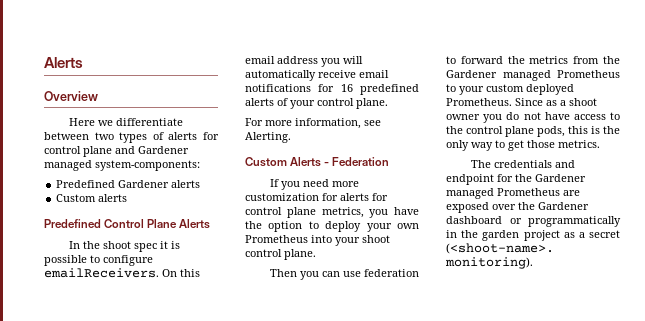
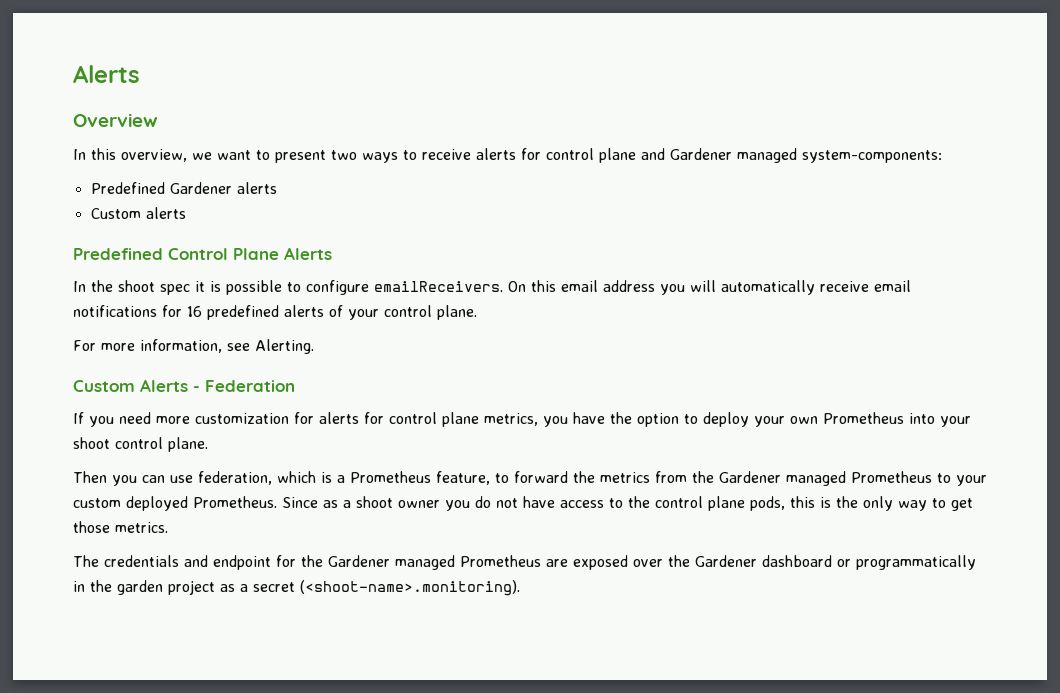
- Here we differentiate between two types of alerts for control plane and Gardener managed system-components:
+ In this overview, we want to present two ways to receive alerts for control plane and Gardener managed system-components:
- Then you can use federation to forward the metrics from the Gardener managed Prometheus to your custom deployed Prometheus.
+ Then you can use federation, which is a Prometheus feature, to forward the metrics from the Gardener managed Prometheus to your custom deployed Prometheus.

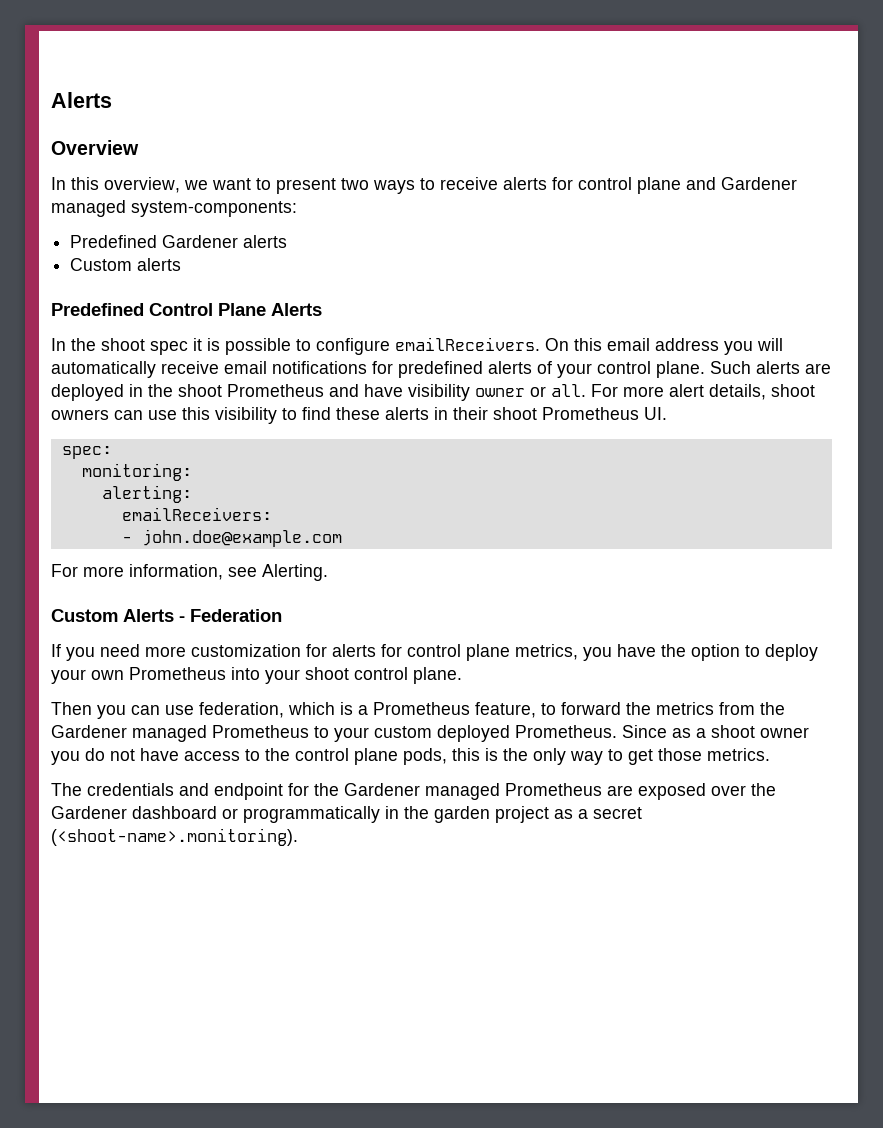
- On this email address you will automatically receive email notifications for 16 predefined alerts of your control plane.
+ On this email address you will automatically receive email notifications for predefined alerts of your control plane. Such alerts are deployed in the shoot Prometheus and have visibility owner or all. For more alert details, shoot owners can use this visibility to find these alerts in their shoot Prometheus UI.
+ spec:
+ monitoring:
+ alerting:
+ emailReceivers:
+ - john.doe@example.com

